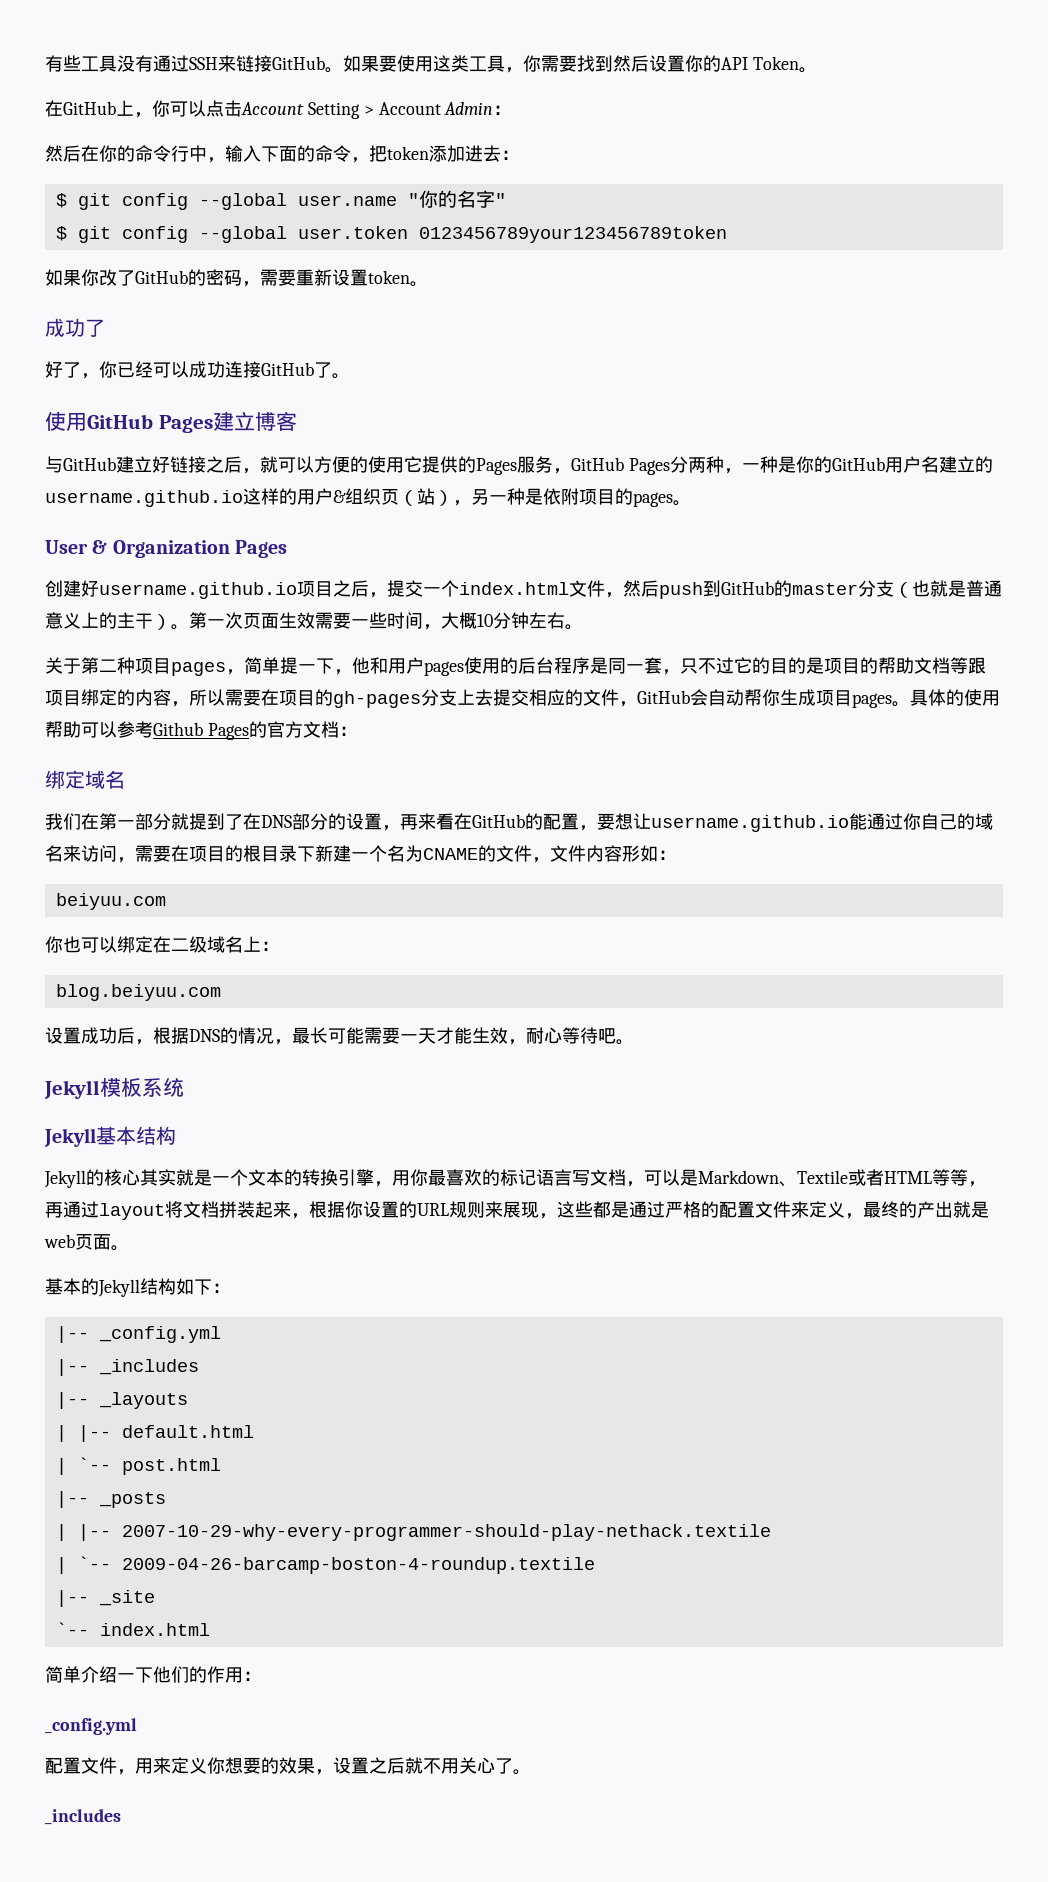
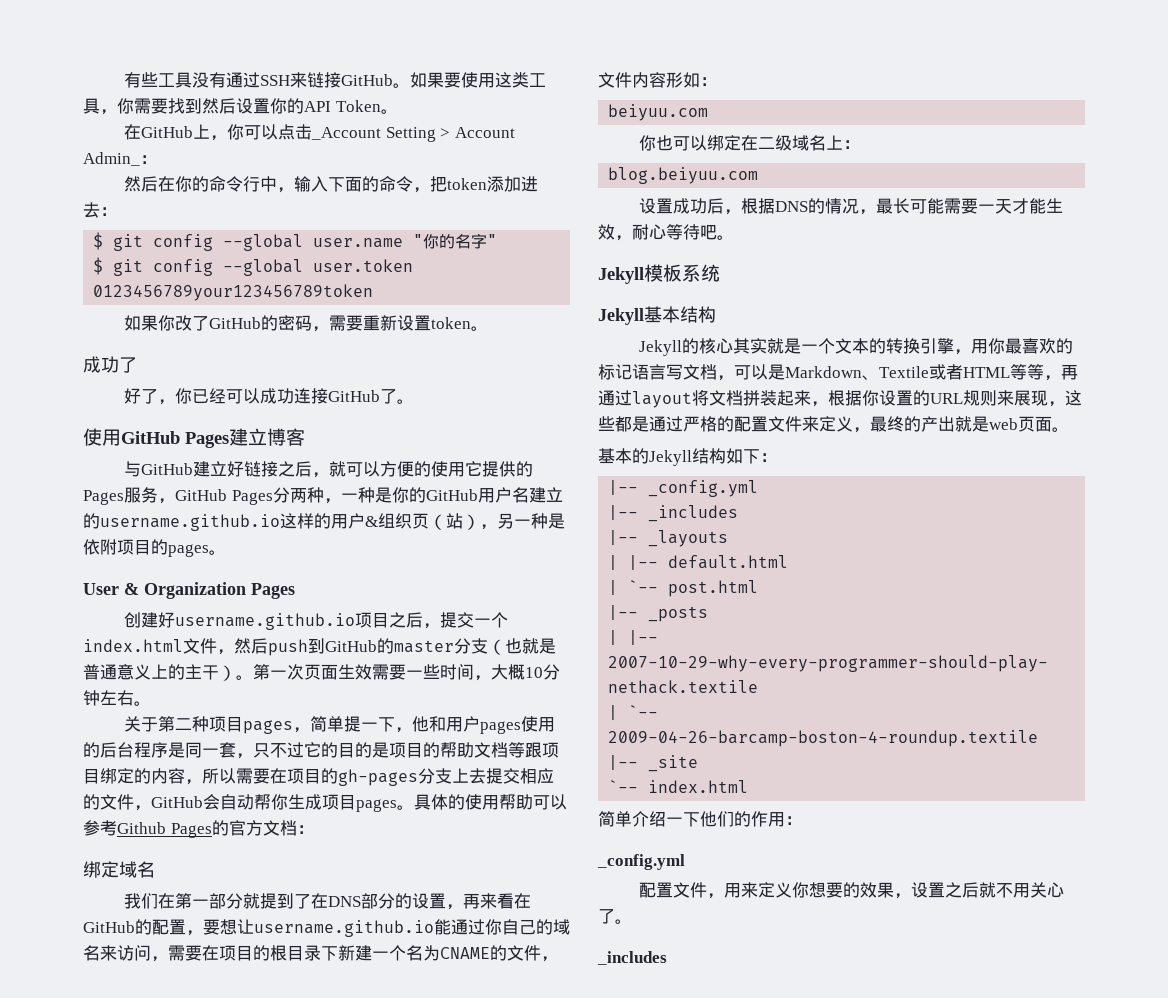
- 在GitHub上，你可以点击Account Setting > Account Admin：
+ 在GitHub上，你可以点击_Account Setting > Account Admin_：

